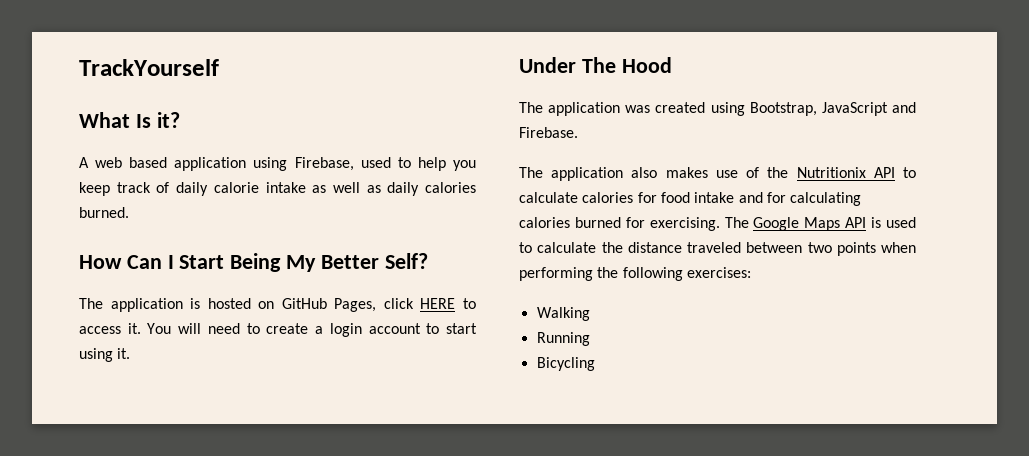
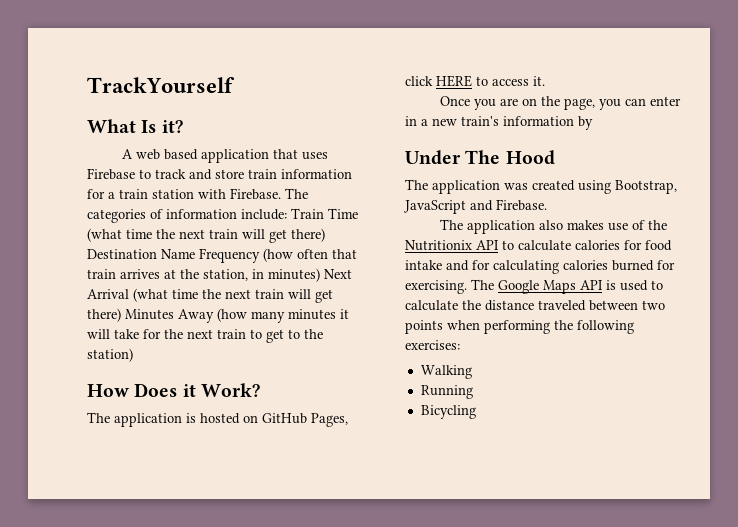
- A web based application using Firebase, used to help you keep track of daily calorie intake as well as daily calories burned.
- How Can I Start Being My Better Self?
+ A web based application that uses Firebase to track and store train information for a train station with Firebase. The categories of information include: Train Time (what time the next train will get there) Destination Name Frequency (how often that train arrives at the station, in minutes) Next Arrival (what time the next train will get there) Minutes Away (how many minutes it will take for the next train to get to the station)
+ How Does it Work?
- The application is hosted on GitHub Pages, click HERE to access it. You will need to create a login account to start using it.
+ The application is hosted on GitHub Pages, click HERE to access it.
+ Once you are on the page, you can enter in a new train's information by

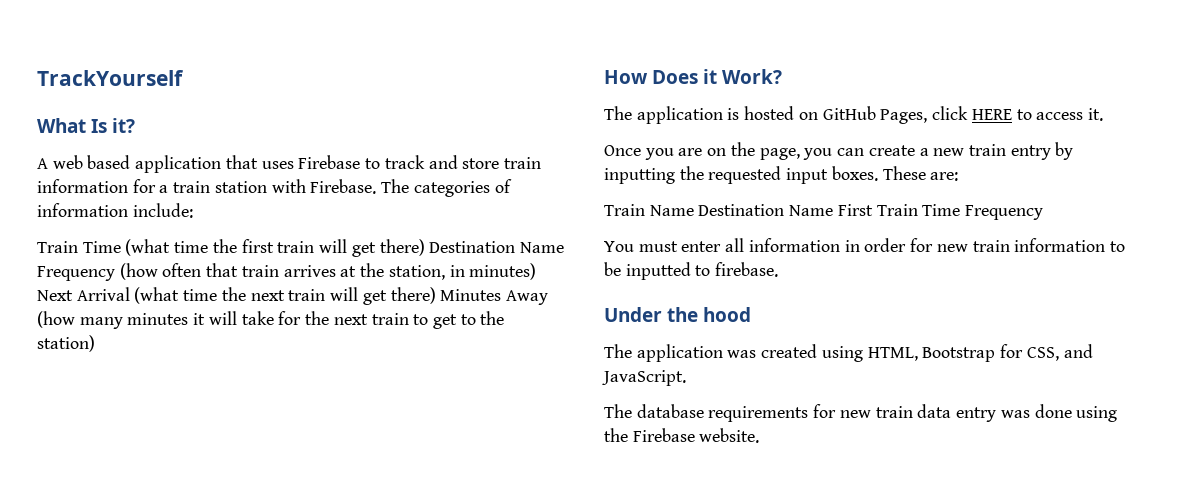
- The categories of information include: Train Time (what time the next train will get there) Destination Name Frequency (how often that train arrives at the station, in minutes) Next Arrival (what time the next train will get there) Minutes Away (how many minutes it will take for the next train to get to the station)
+ The categories of information include:
+ Train Time (what time the first train will get there) Destination Name Frequency (how often that train arrives at the station, in minutes) Next Arrival (what time the next train will get there) Minutes Away (how many minutes it will take for the next train to get to the station)
- Once you are on the page, you can enter in a new train's information by
+ Once you are on the page, you can create a new train entry by inputting the requested input boxes. These are:
+ Train Name Destination Name First Train Time Frequency
+ You must enter all information in order for new train information to be inputted to firebase.
- Under The Hood
+ Under the hood
- The application was created using Bootstrap, JavaScript and Firebase.
- The application also makes use of the Nutritionix API to calculate calories for food intake and for calculating calories burned for exercising. The Google Maps API is used to calculate the distance traveled between two points when performing the following exercises:
- Walking
- Running
- Bicycling
+ The application was created using HTML, Bootstrap for CSS, and JavaScript.
+ The database requirements for new train data entry was done using the Firebase website.

